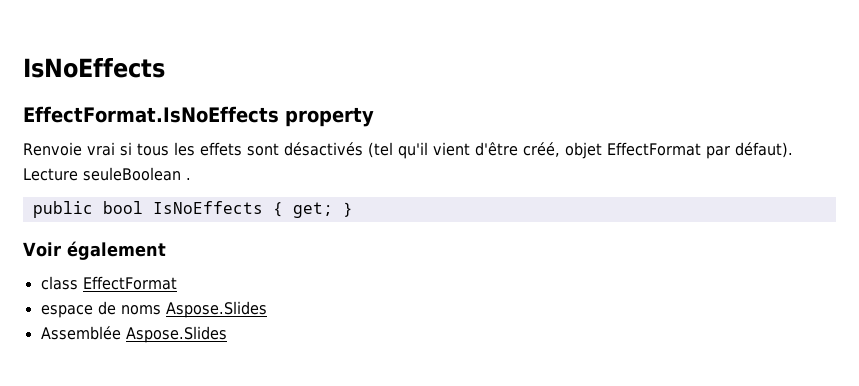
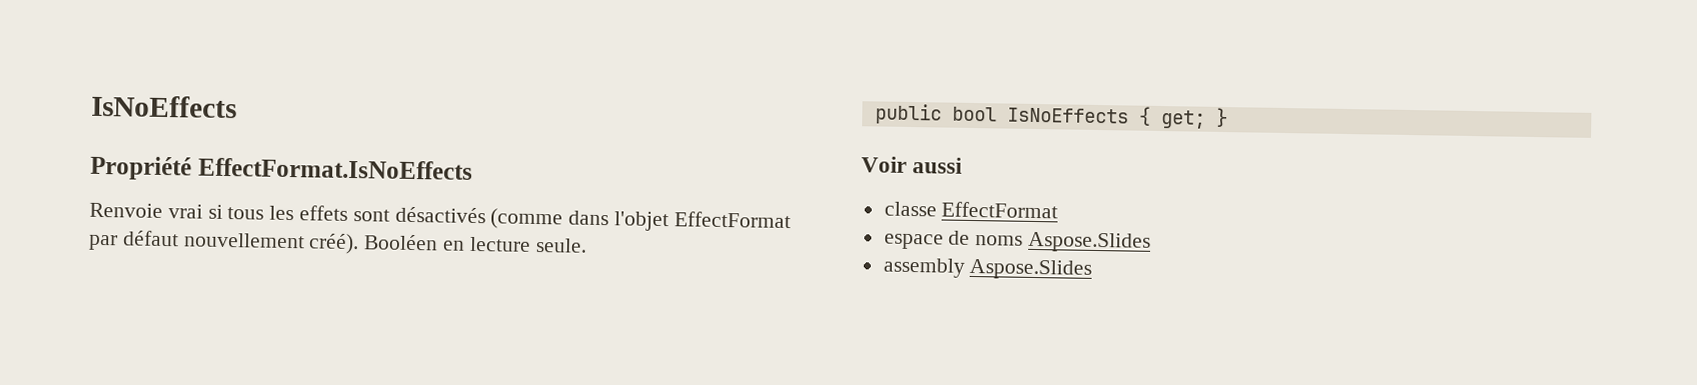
- EffectFormat.IsNoEffects property
+ Propriété EffectFormat.IsNoEffects
- Renvoie vrai si tous les effets sont désactivés (tel qu'il vient d'être créé, objet EffectFormat par défaut). Lecture seuleBoolean .
+ Renvoie vrai si tous les effets sont désactivés (comme dans l'objet EffectFormat par défaut nouvellement créé). Booléen en lecture seule.
- Voir également
- class EffectFormat
+ Voir aussi
+ classe EffectFormat
- Assemblée Aspose.Slides
+ assembly Aspose.Slides

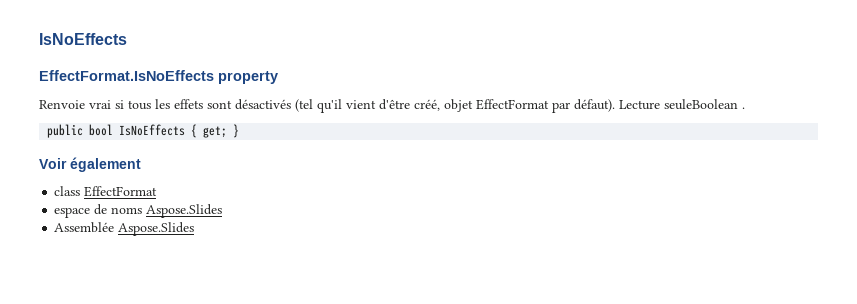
- Propriété EffectFormat.IsNoEffects
+ EffectFormat.IsNoEffects property
- Renvoie vrai si tous les effets sont désactivés (comme dans l'objet EffectFormat par défaut nouvellement créé). Booléen en lecture seule.
+ Renvoie vrai si tous les effets sont désactivés (tel qu'il vient d'être créé, objet EffectFormat par défaut). Lecture seuleBoolean .
- Voir aussi
- classe EffectFormat
+ Voir également
+ class EffectFormat
- assembly Aspose.Slides
+ Assemblée Aspose.Slides

